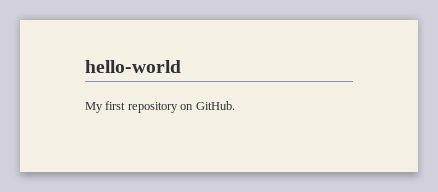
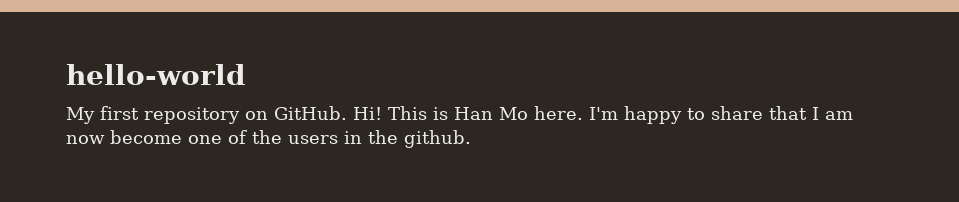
+ Hi! This is Han Mo here. I'm happy to share that I am now become one of the users in the github.

